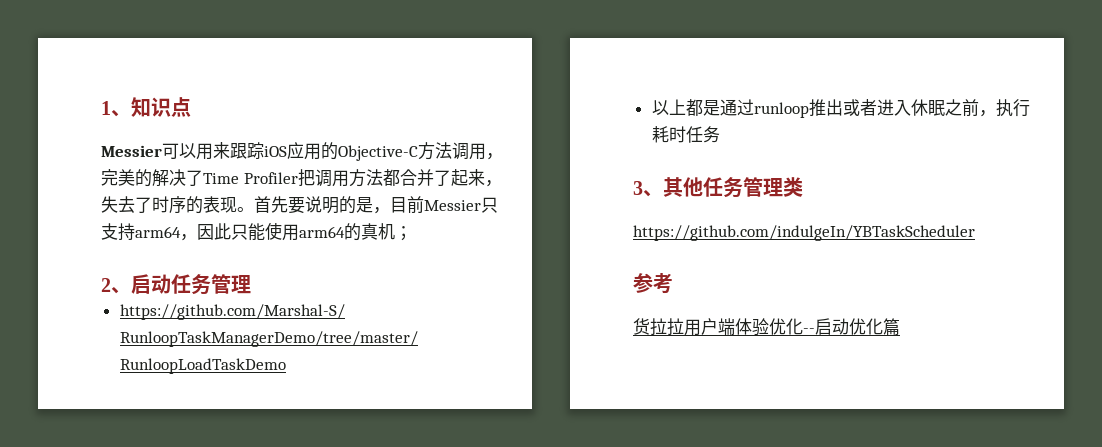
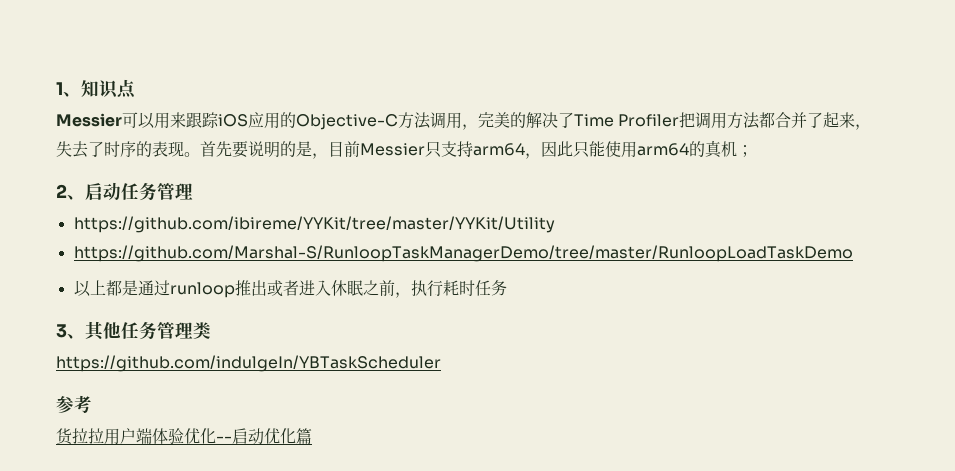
+ https://github.com/ibireme/YYKit/tree/master/YYKit/Utility

